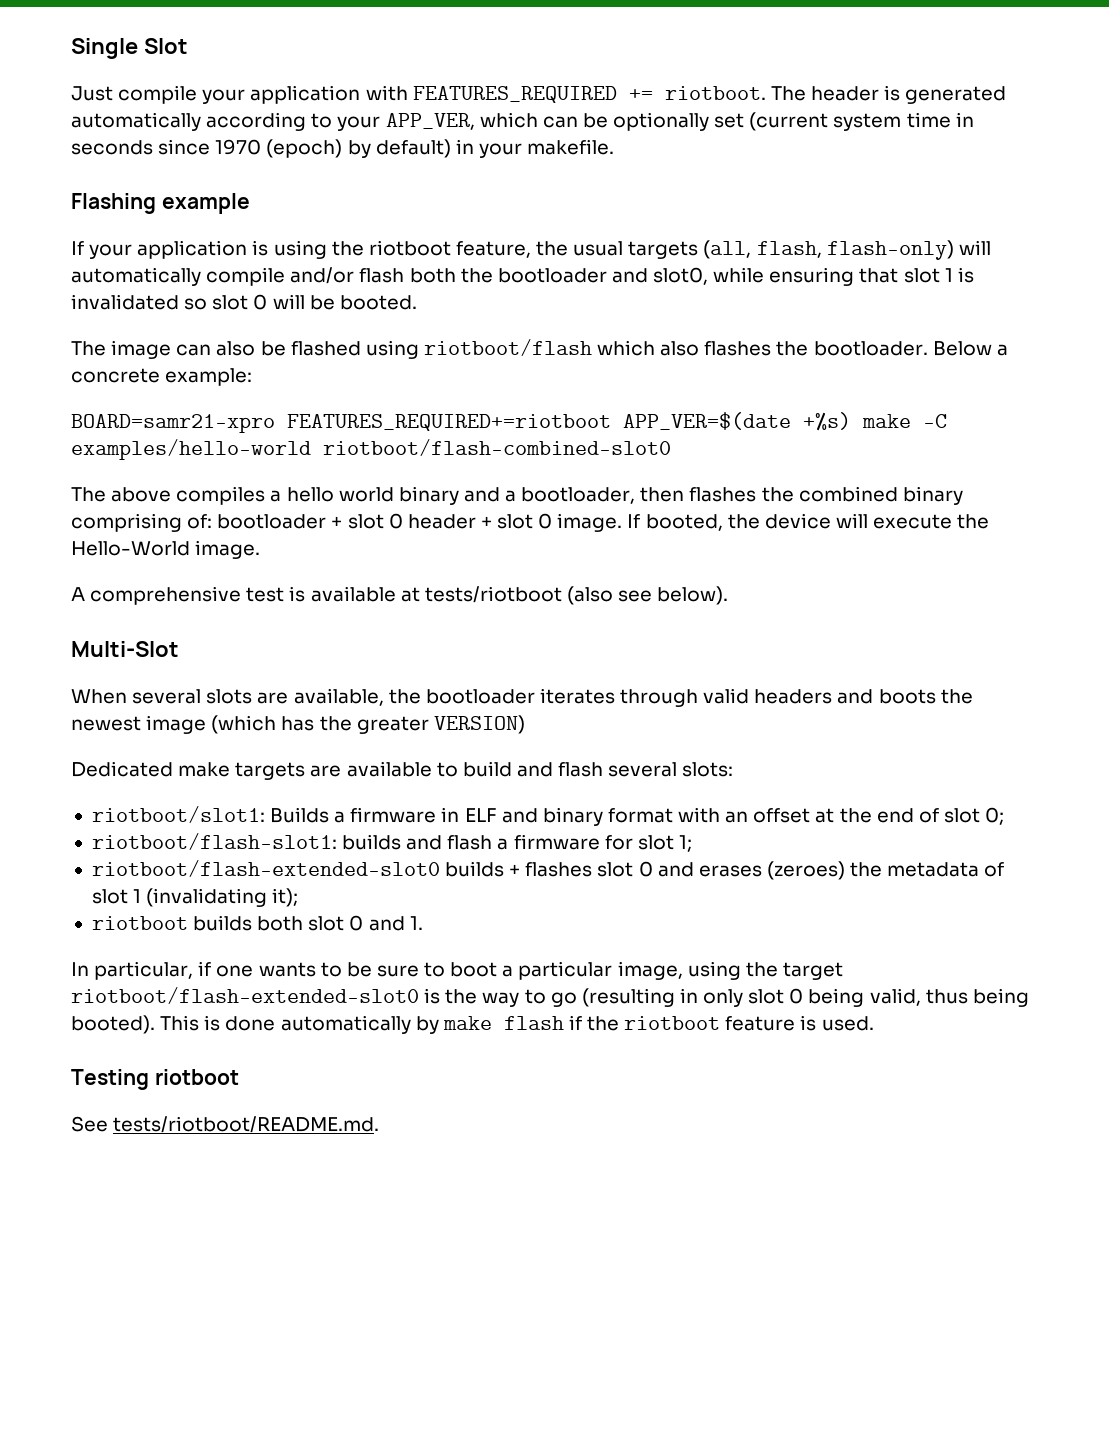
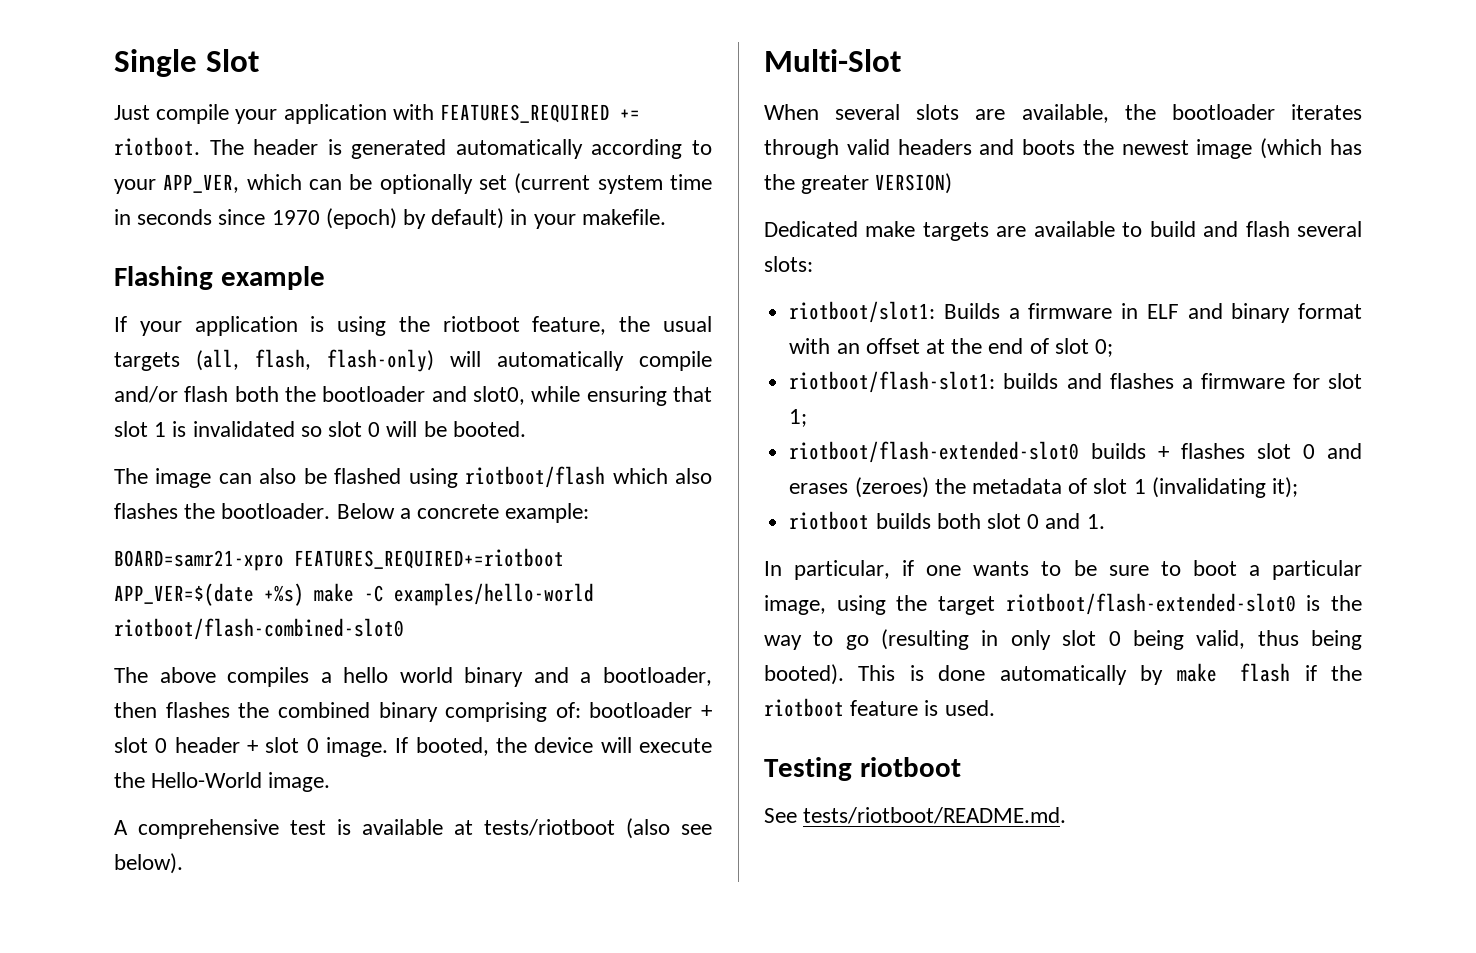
- riotboot/flash-slot1: builds and flash a firmware for slot 1;
+ riotboot/flash-slot1: builds and flashes a firmware for slot 1;

